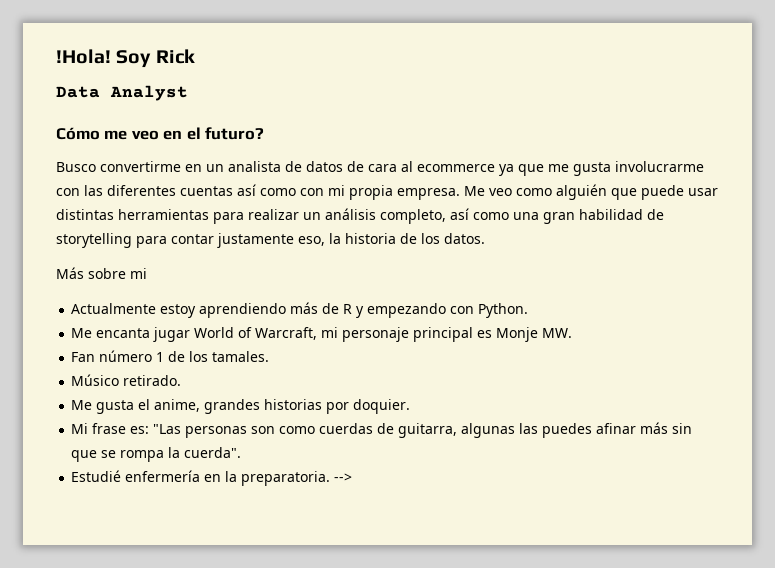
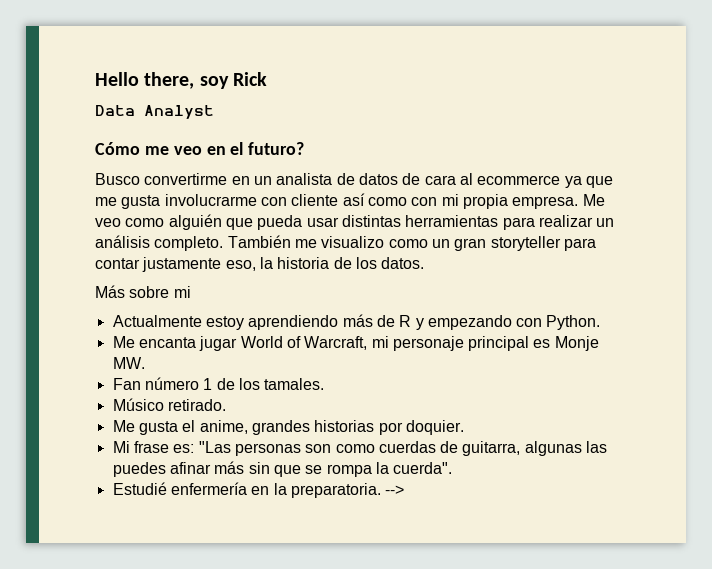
- !Hola! Soy Rick
+ Hello there, soy Rick
- Busco convertirme en un analista de datos de cara al ecommerce ya que me gusta involucrarme con las diferentes cuentas así como con mi propia empresa.
+ Busco convertirme en un analista de datos de cara al ecommerce ya que me gusta involucrarme con cliente así como con mi propia empresa.
- Me veo como alguién que puede usar distintas herramientas para realizar un análisis completo, así como una gran habilidad de storytelling para contar justamente eso, la historia de los datos.
+ Me veo como alguién que pueda usar distintas herramientas para realizar un análisis completo. También me visualizo como un gran storyteller para contar justamente eso, la historia de los datos.

